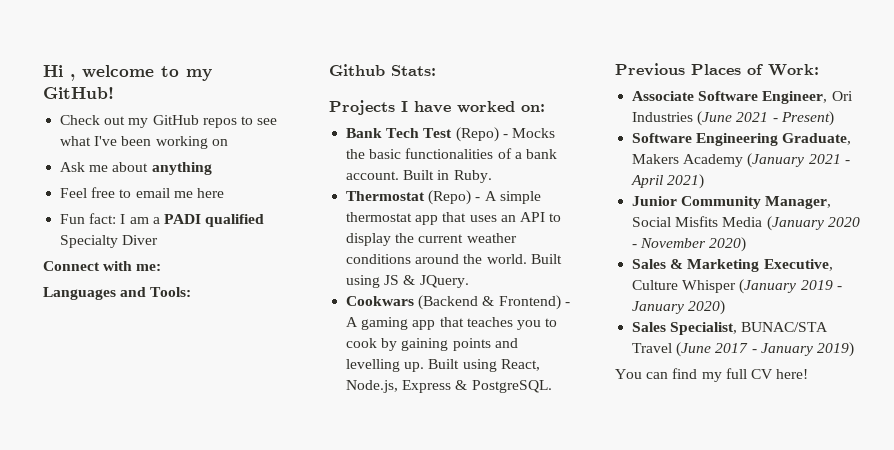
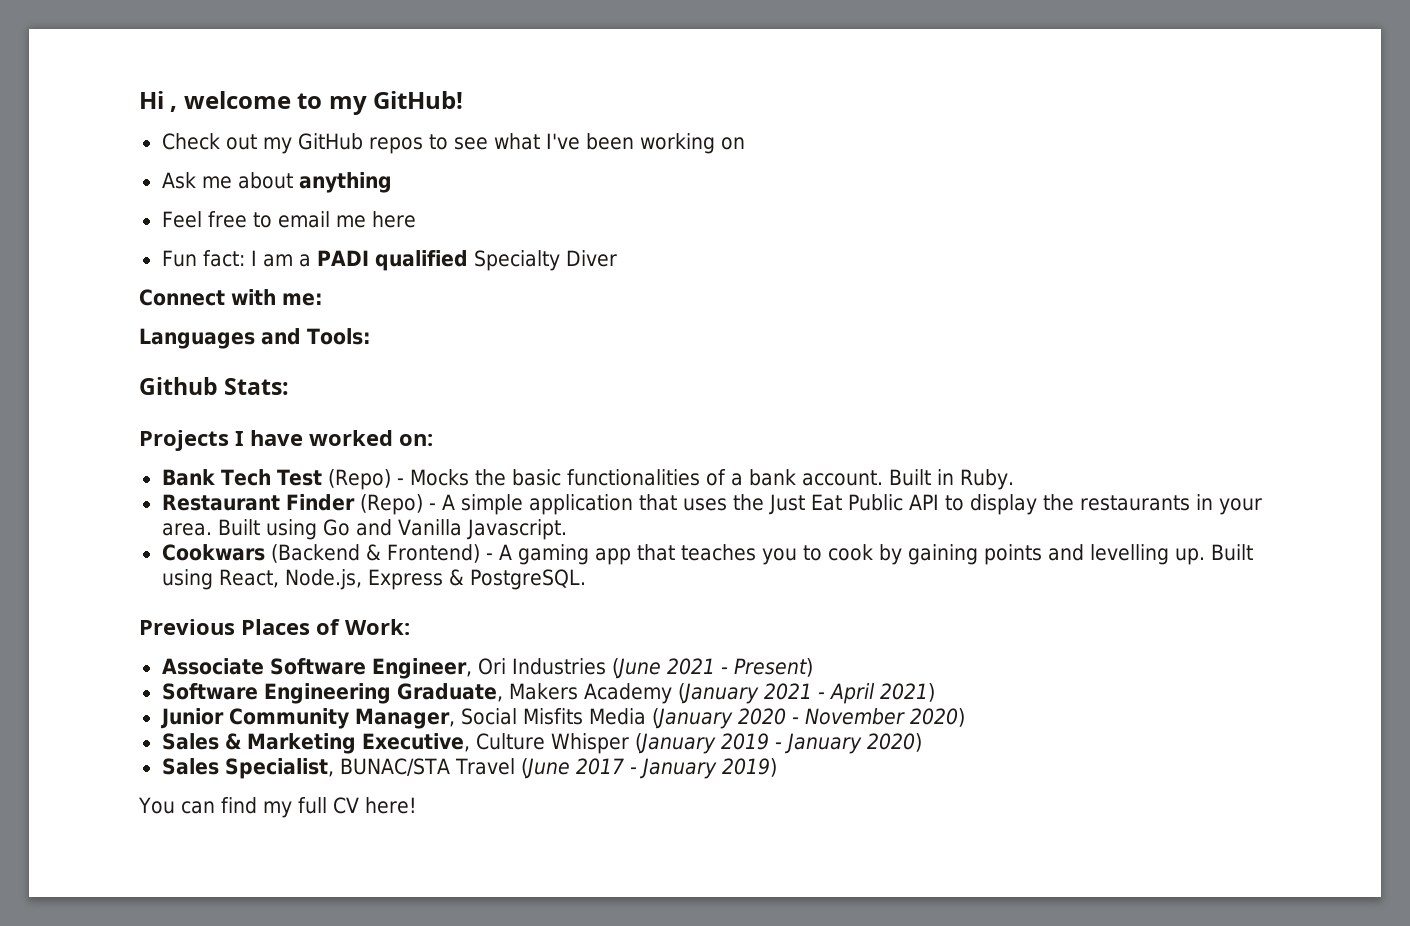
- Thermostat (Repo) - A simple thermostat app that uses an API to display the current weather conditions around the world. Built using JS & JQuery.
+ Restaurant Finder (Repo) - A simple application that uses the Just Eat Public API to display the restaurants in your area. Built using Go and Vanilla Javascript.

